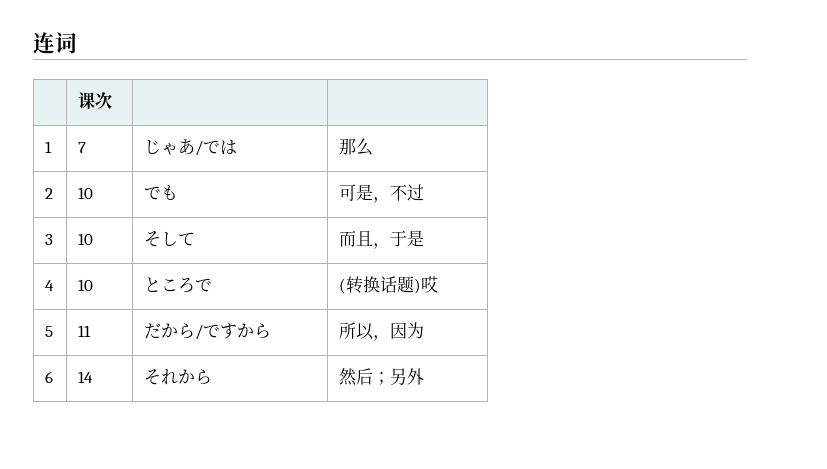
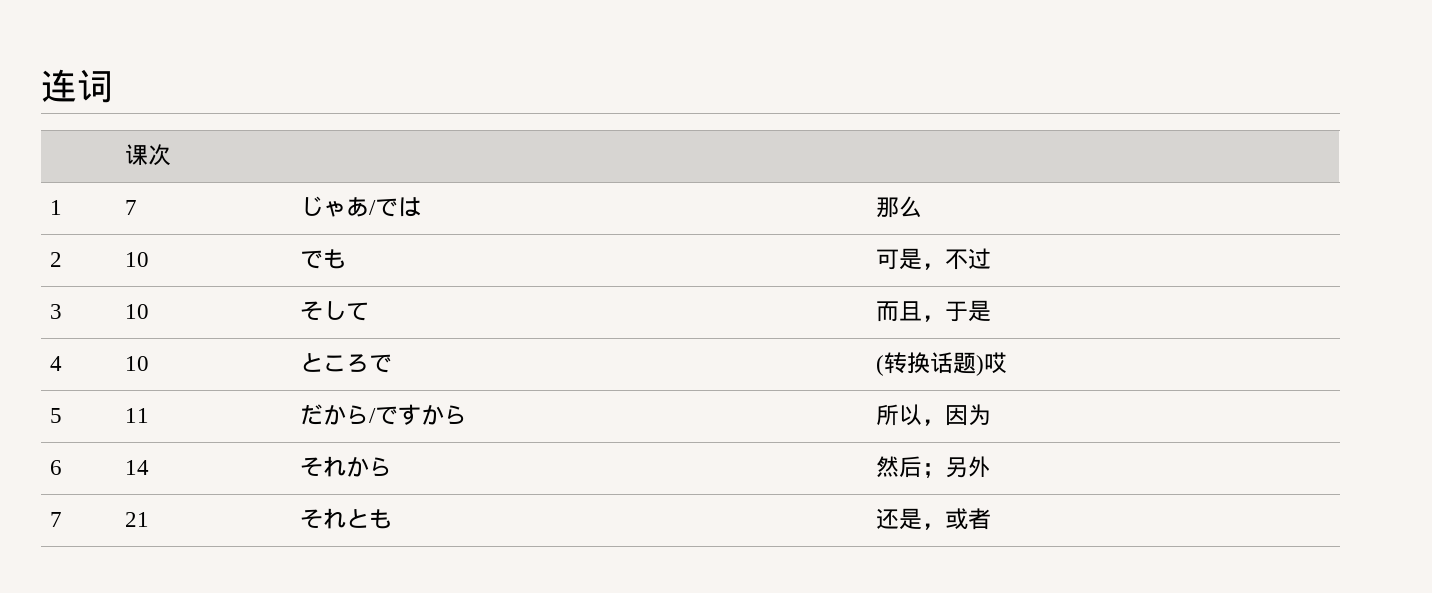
+ 7 | 21 | それとも | 还是，或者

